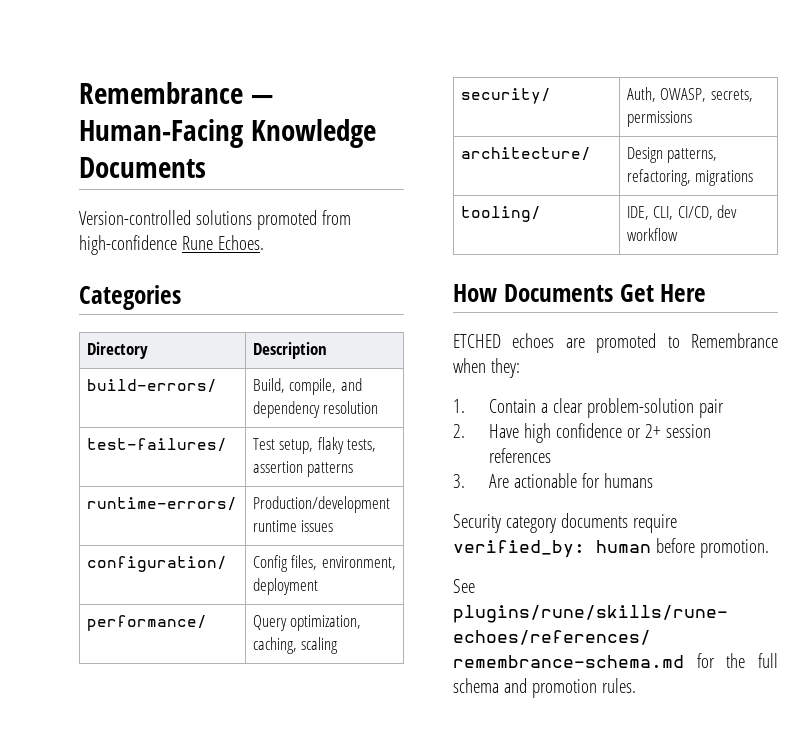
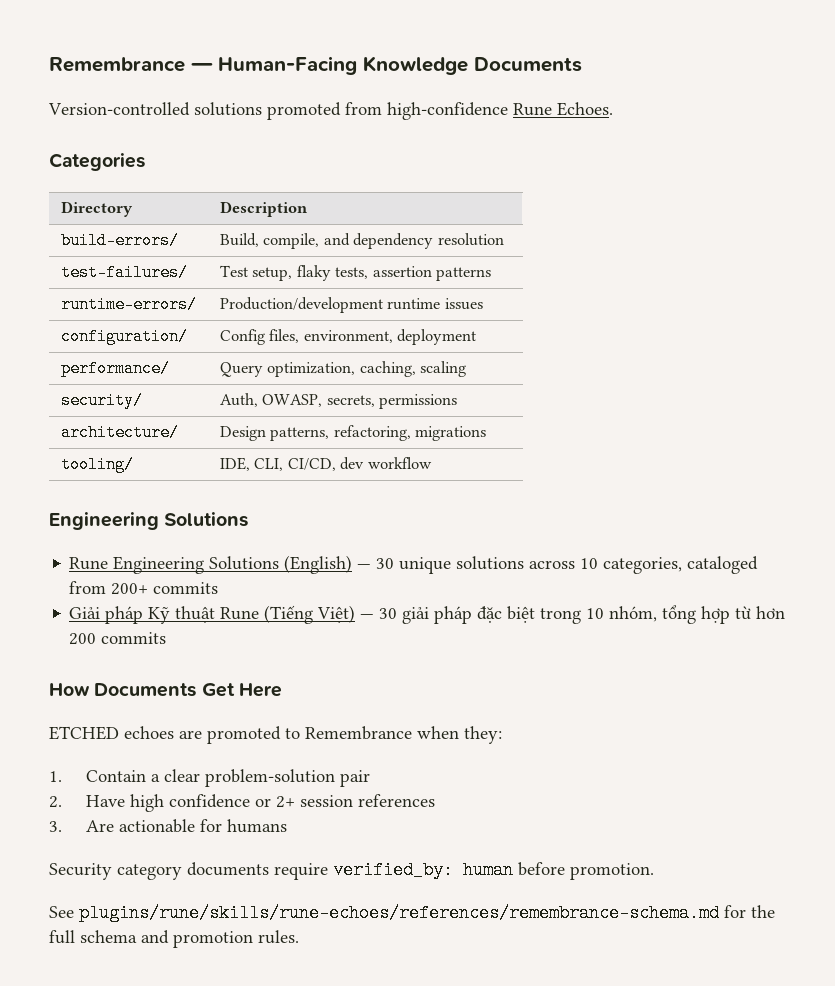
  tooling/ | IDE, CLI, CI/CD, dev workflow
+ Engineering Solutions
+ Rune Engineering Solutions (English) — 30 unique solutions across 10 categories, cataloged from 200+ commits
+ Giải pháp Kỹ thuật Rune (Tiếng Việt) — 30 giải pháp đặc biệt trong 10 nhóm, tổng hợp từ hơn 200 commits

